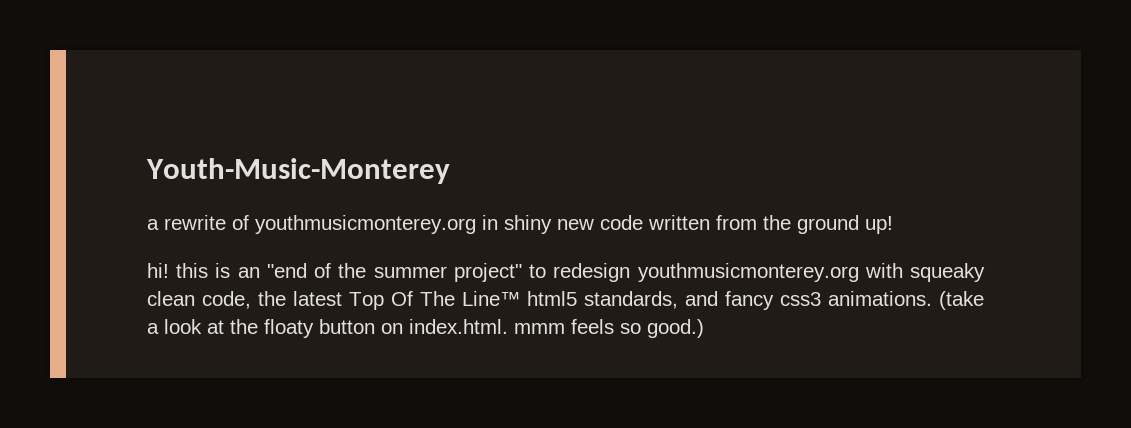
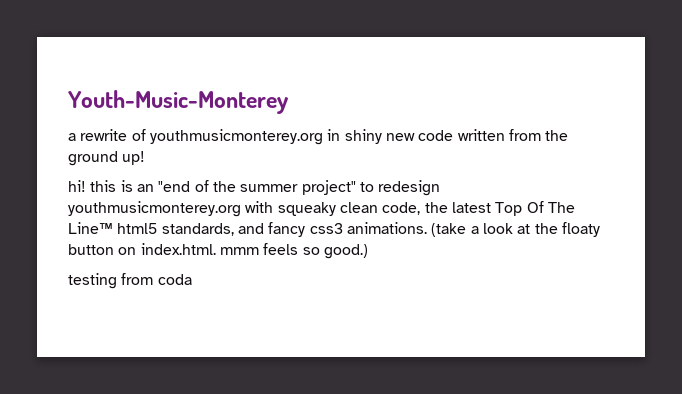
+ testing from coda

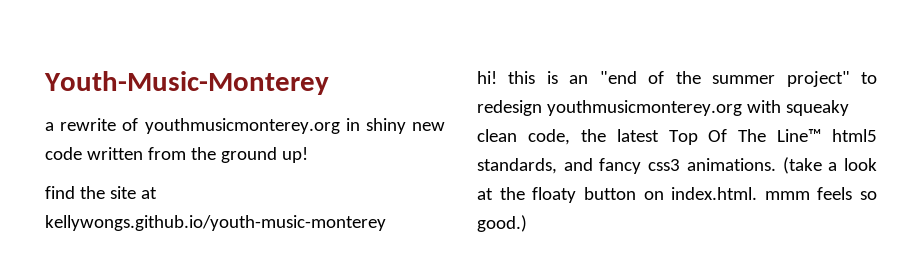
+ find the site at kellywongs.github.io/youth-music-monterey
- testing from coda

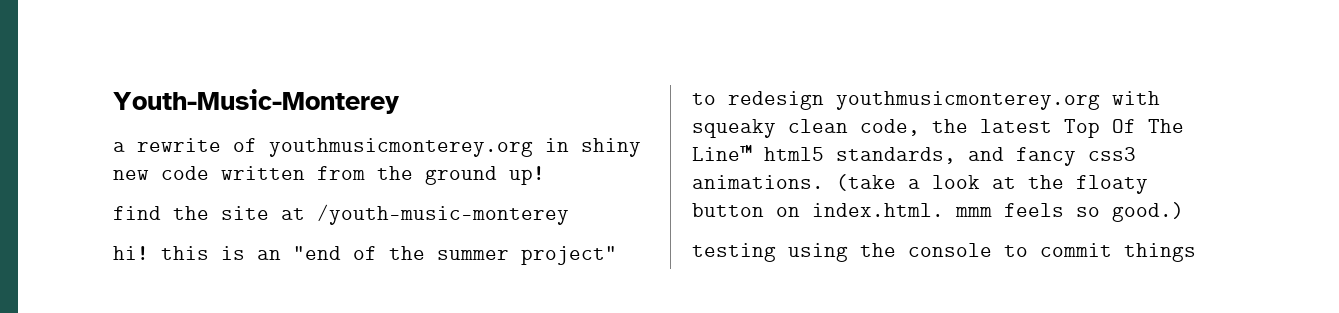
- find the site at kellywongs.github.io/youth-music-monterey
+ find the site at /youth-music-monterey
+ testing using the console to commit things

